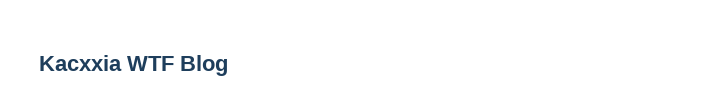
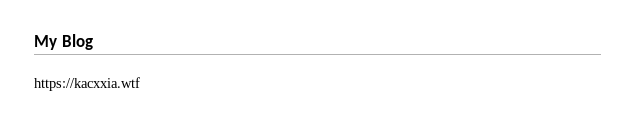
- Kacxxia WTF Blog
+ My Blog
+ https://kacxxia.wtf

